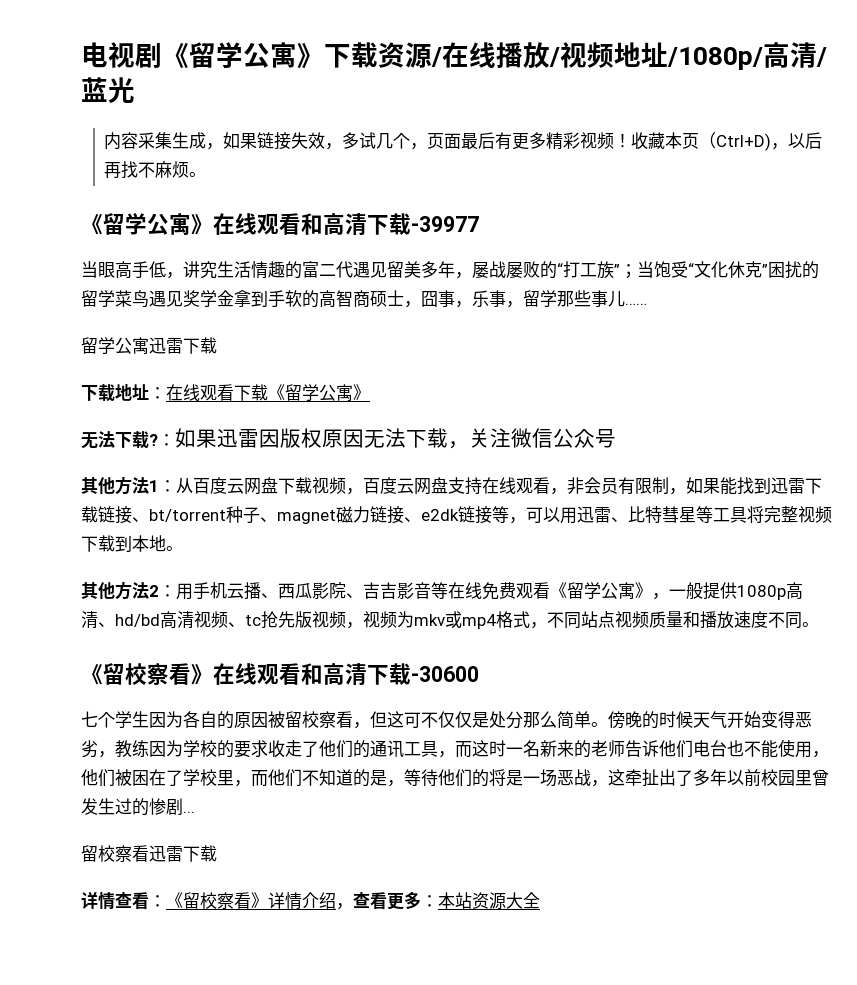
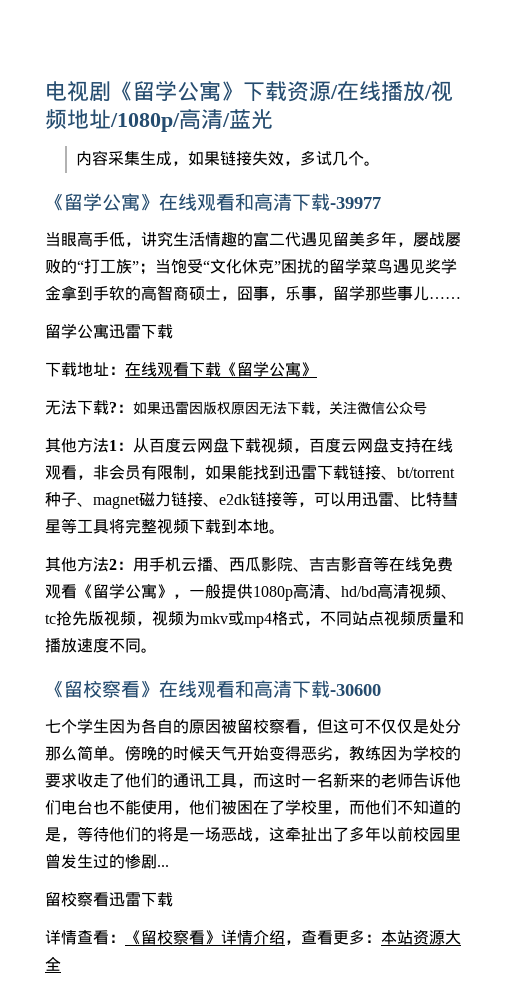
- 内容采集生成，如果链接失效，多试几个，页面最后有更多精彩视频！收藏本页（Ctrl+D)，以后再找不麻烦。
+ 内容采集生成，如果链接失效，多试几个。

